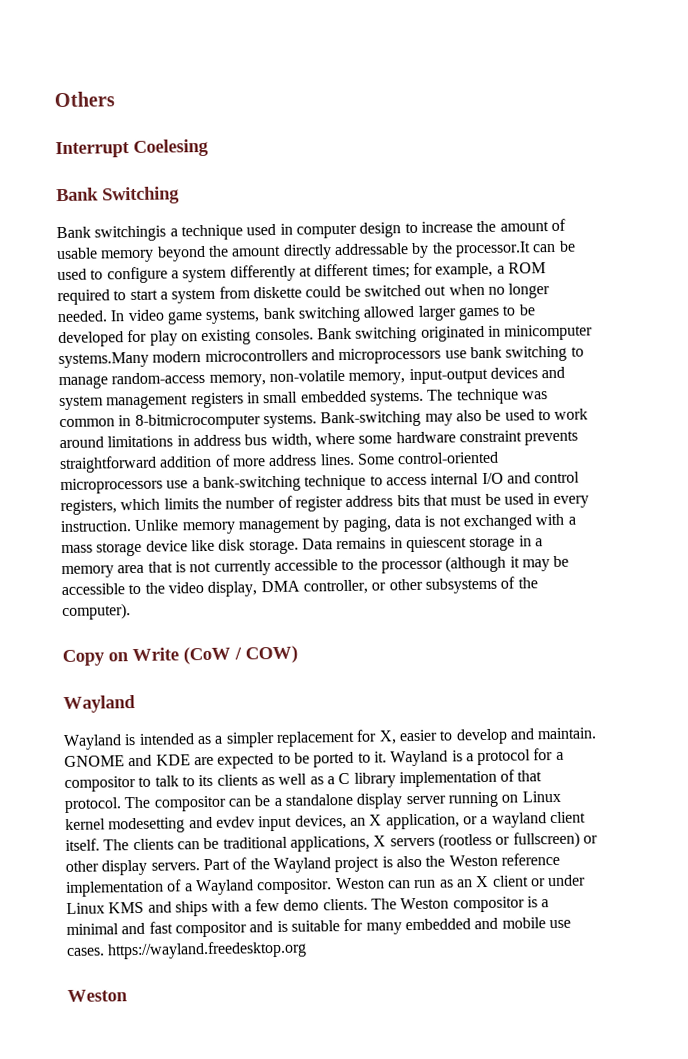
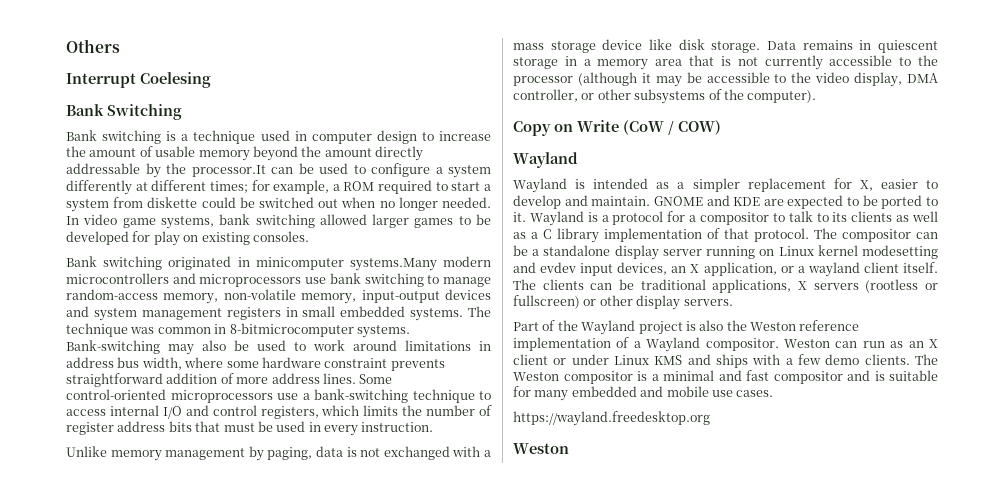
- Bank switchingis a technique used in computer design to increase the amount of usable memory beyond the amount directly addressable by the processor.It can be used to configure a system differently at different times; for example, a ROM required to start a system from diskette could be switched out when no longer needed.
+ Bank switching is a technique used in computer design to increase the amount of usable memory beyond the amount directly addressable by the processor.It can be used to configure a system differently at different times; for example, a ROM required to start a system from diskette could be switched out when no longer needed.
- In video game systems, bank switching allowed larger games to be developed for play on existing consoles. Bank switching originated in minicomputer systems.Many modern microcontrollers and microprocessors use bank switching to manage random-access memory, non-volatile memory, input-output devices and system management registers in small embedded systems.
+ In video game systems, bank switching allowed larger games to be developed for play on existing consoles.
+ Bank switching originated in minicomputer systems.Many modern microcontrollers and microprocessors use bank switching to manage random-access memory, non-volatile memory, input-output devices and system management registers in small embedded systems.
- Some control-oriented microprocessors use a bank-switching technique to access internal I/O and control registers, which limits the number of register address bits that must be used in every instruction. Unlike memory management by paging, data is not exchanged with a mass storage device like disk storage.
+ Some control-oriented microprocessors use a bank-switching technique to access internal I/O and control registers, which limits the number of register address bits that must be used in every instruction.
+ Unlike memory management by paging, data is not exchanged with a mass storage device like disk storage.
- The clients can be traditional applications, X servers (rootless or fullscreen) or other display servers. Part of the Wayland project is also the Weston reference implementation of a Wayland compositor.
+ The clients can be traditional applications, X servers (rootless or fullscreen) or other display servers.
+ Part of the Wayland project is also the Weston reference implementation of a Wayland compositor.
- The Weston compositor is a minimal and fast compositor and is suitable for many embedded and mobile use cases. https://wayland.freedesktop.org
+ The Weston compositor is a minimal and fast compositor and is suitable for many embedded and mobile use cases.
+ https://wayland.freedesktop.org

